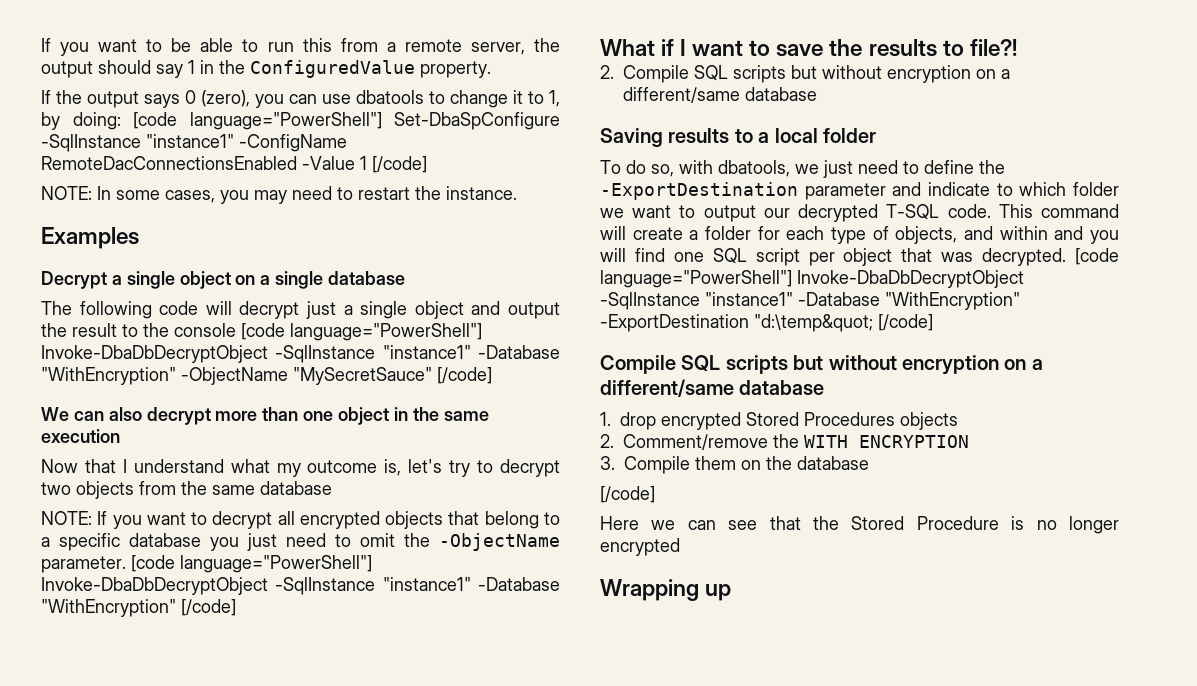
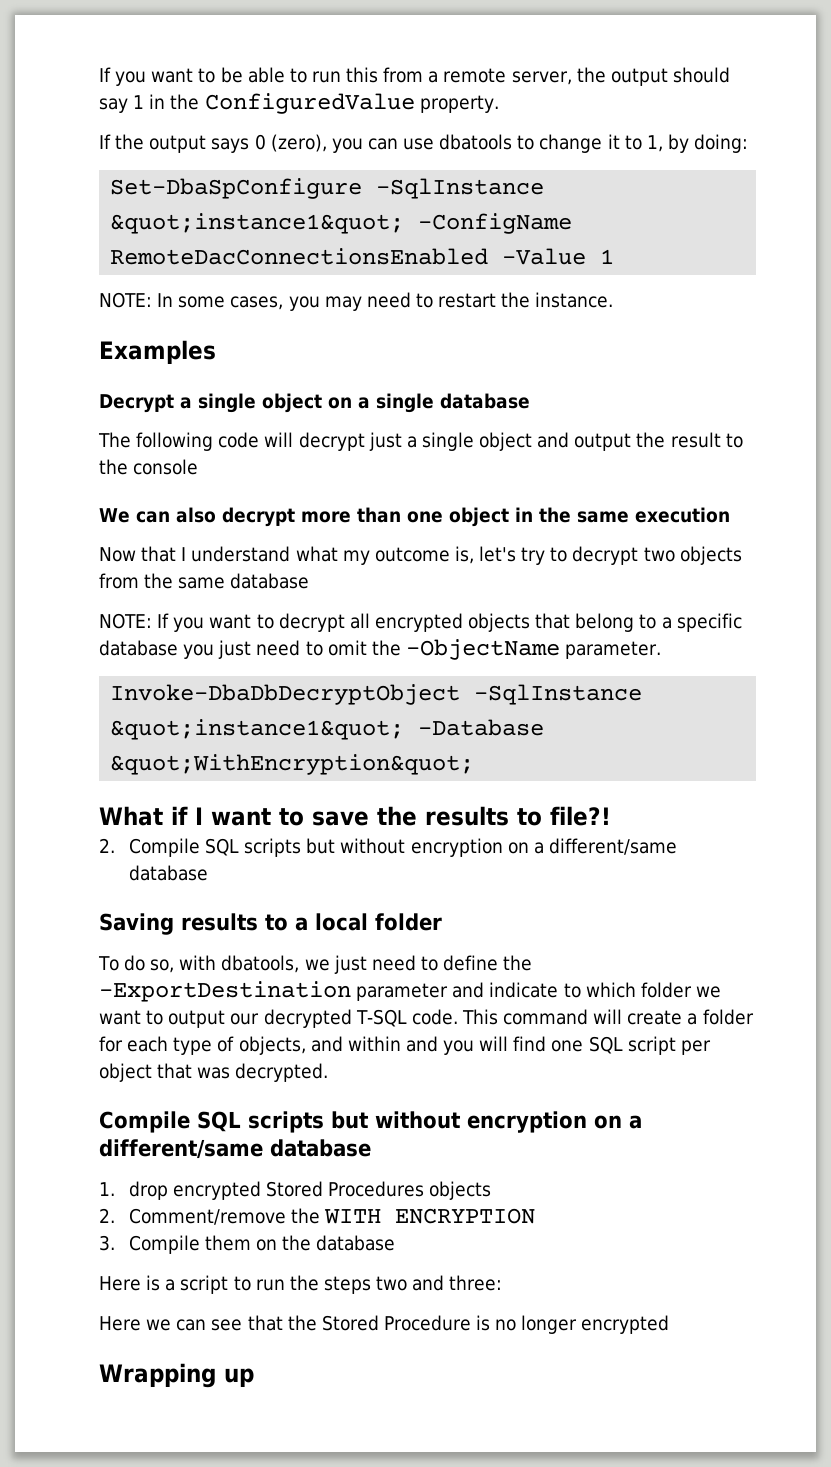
- If the output says 0 (zero), you can use dbatools to change it to 1, by doing: [code language="PowerShell"] Set-DbaSpConfigure -SqlInstance "instance1" -ConfigName RemoteDacConnectionsEnabled -Value 1 [/code]
+ If the output says 0 (zero), you can use dbatools to change it to 1, by doing:
+ Set-DbaSpConfigure -SqlInstance &quot;instance1&quot; -ConfigName RemoteDacConnectionsEnabled -Value 1
- The following code will decrypt just a single object and output the result to the console [code language="PowerShell"] Invoke-DbaDbDecryptObject -SqlInstance "instance1" -Database "WithEncryption" -ObjectName "MySecretSauce" [/code]
+ The following code will decrypt just a single object and output the result to the console
- NOTE: If you want to decrypt all encrypted objects that belong to a specific database you just need to omit the -ObjectName parameter. [code language="PowerShell"] Invoke-DbaDbDecryptObject -SqlInstance "instance1" -Database "WithEncryption" [/code]
+ NOTE: If you want to decrypt all encrypted objects that belong to a specific database you just need to omit the -ObjectName parameter.
+ Invoke-DbaDbDecryptObject -SqlInstance &quot;instance1&quot; -Database &quot;WithEncryption&quot;
- [code language="PowerShell"] Invoke-DbaDbDecryptObject -SqlInstance "instance1" -Database "WithEncryption" -ExportDestination "d:\temp&quot; [/code]
  3. Compile them on the database
- [/code]
+ Here is a script to run the steps two and three:

